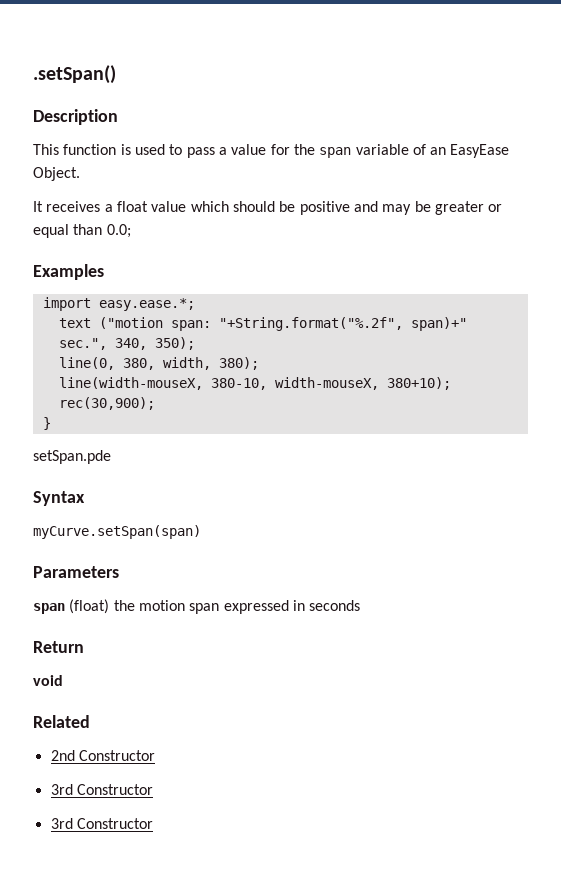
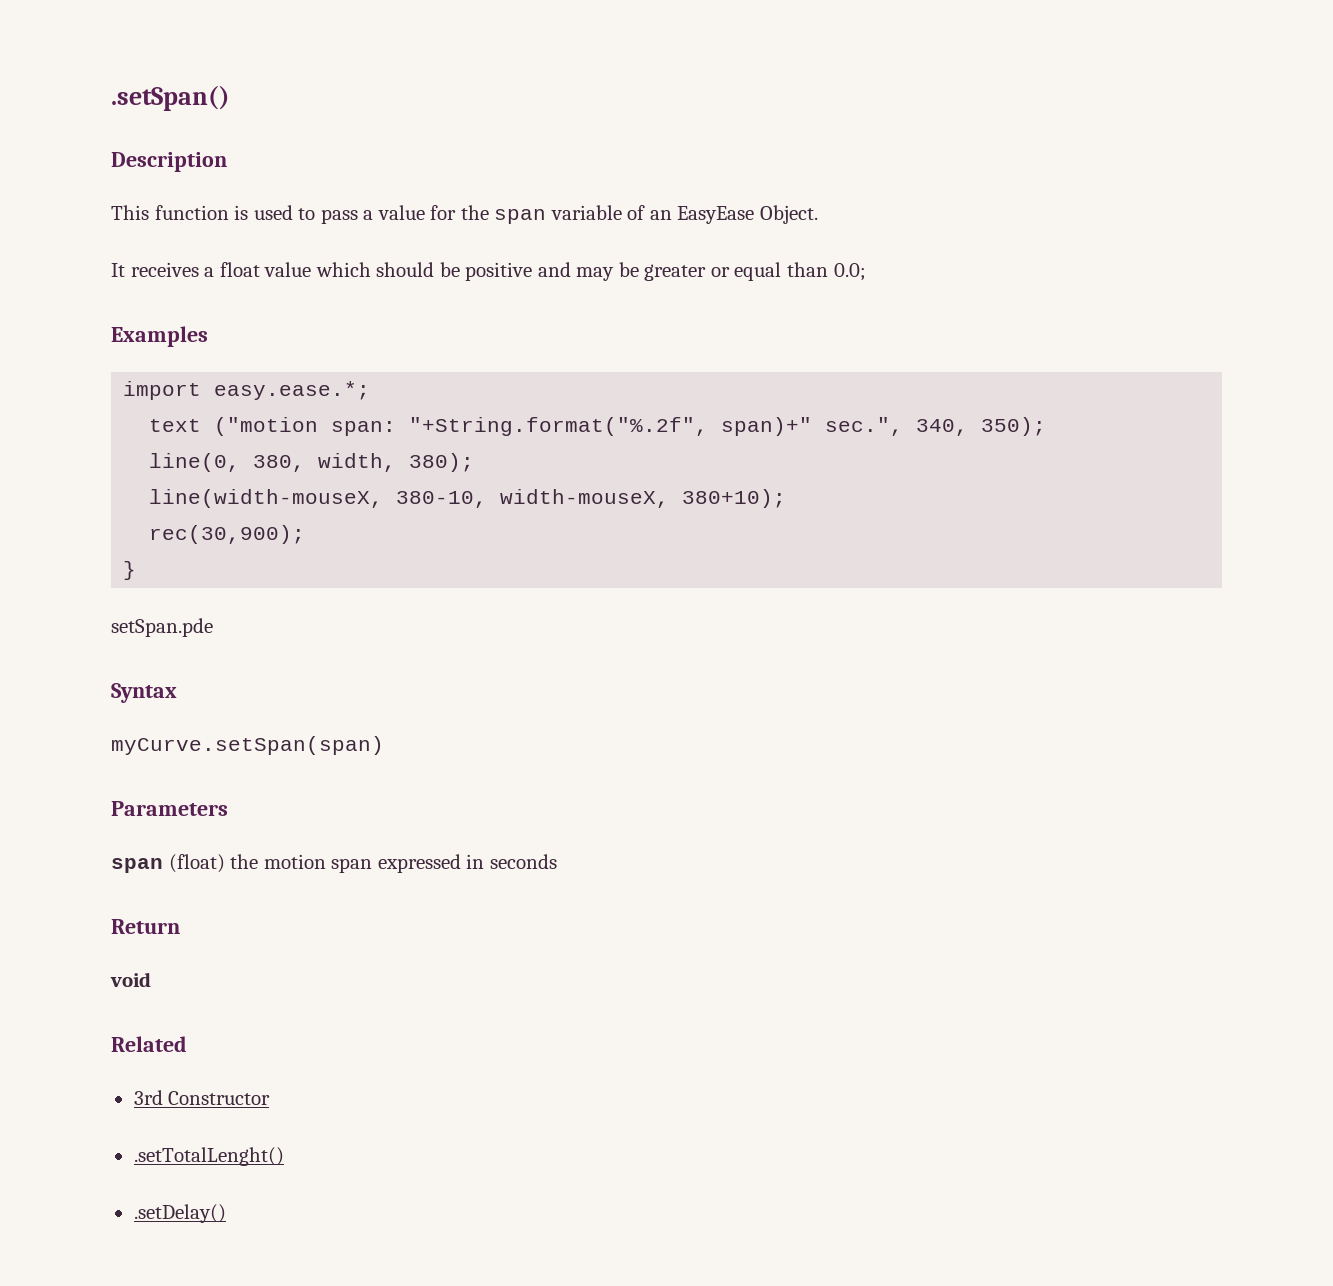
- 2nd Constructor
  3rd Constructor
- 3rd Constructor
+ .setTotalLenght()
+ .setDelay()

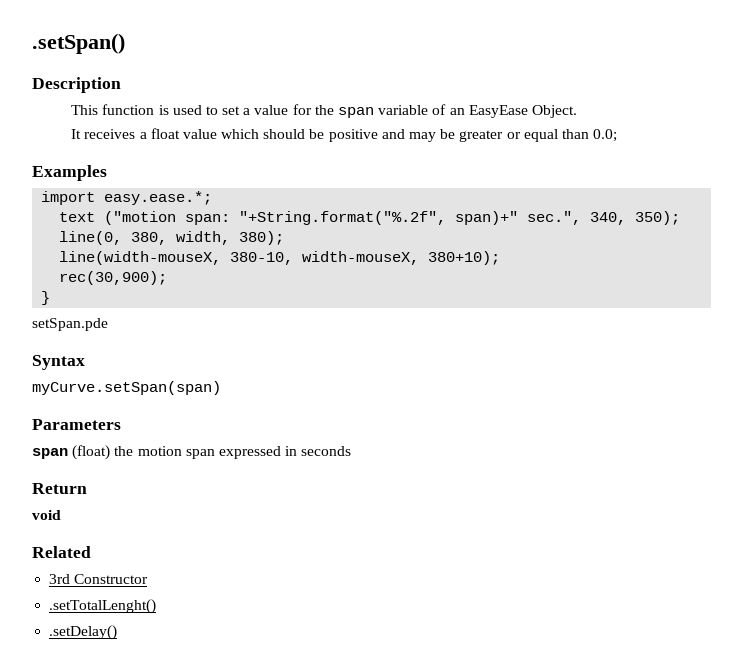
- This function is used to pass a value for the span variable of an EasyEase Object.
+ This function is used to set a value for the span variable of an EasyEase Object.

